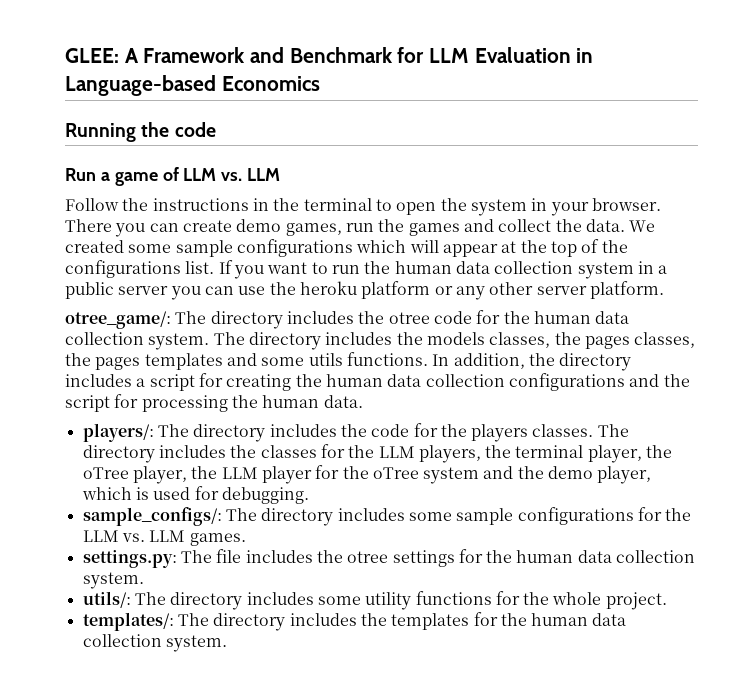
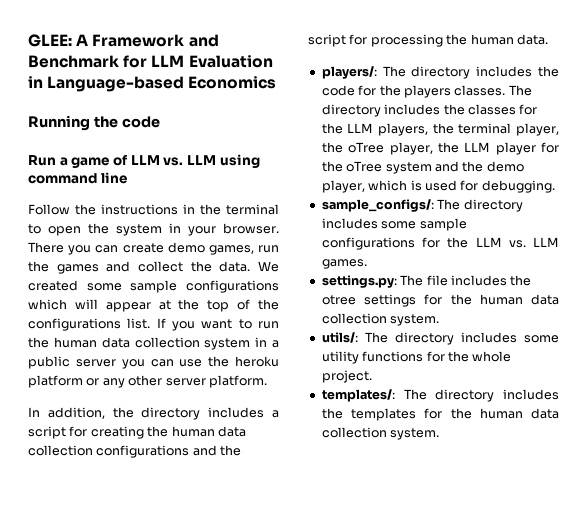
- Run a game of LLM vs. LLM
+ Run a game of LLM vs. LLM using command line
- otree_game/: The directory includes the otree code for the human data collection system. The directory includes the models classes, the pages classes, the pages templates and some utils functions.

